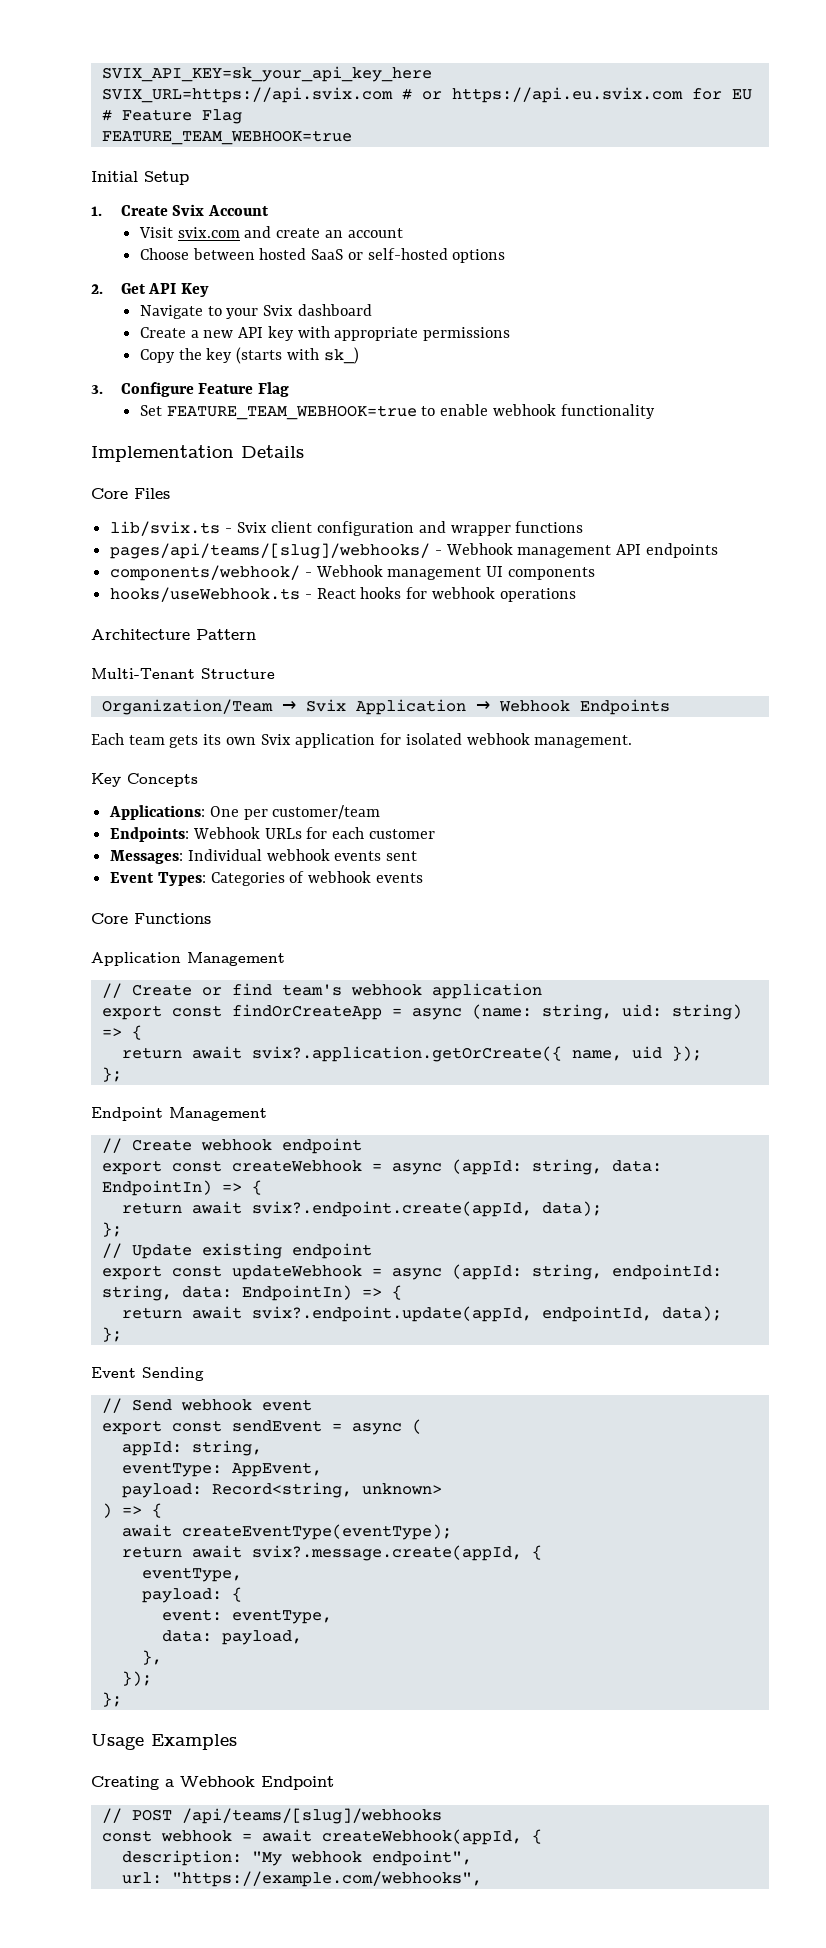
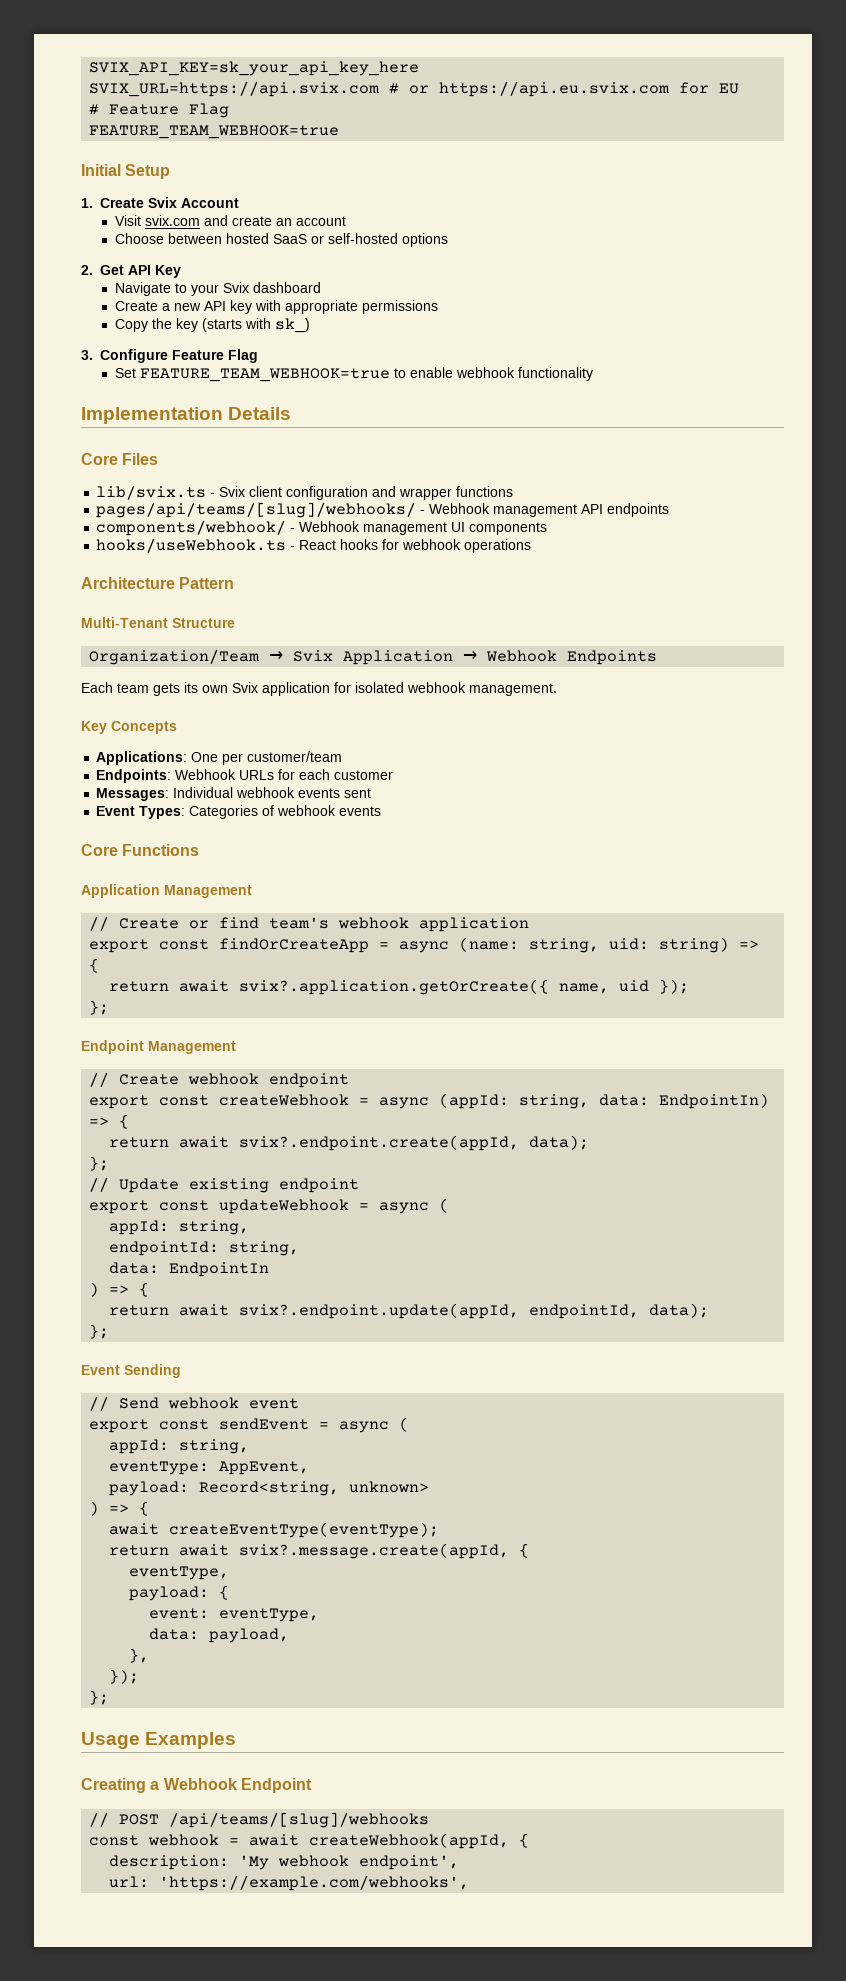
- export const updateWebhook = async (appId: string, endpointId: string, data: EndpointIn) => {
+ export const updateWebhook = async (
+ appId: string,
+ endpointId: string,
+ data: EndpointIn
+ ) => {
- description: "My webhook endpoint",
+ description: 'My webhook endpoint',
- url: "https://example.com/webhooks",
+ url: 'https://example.com/webhooks',

